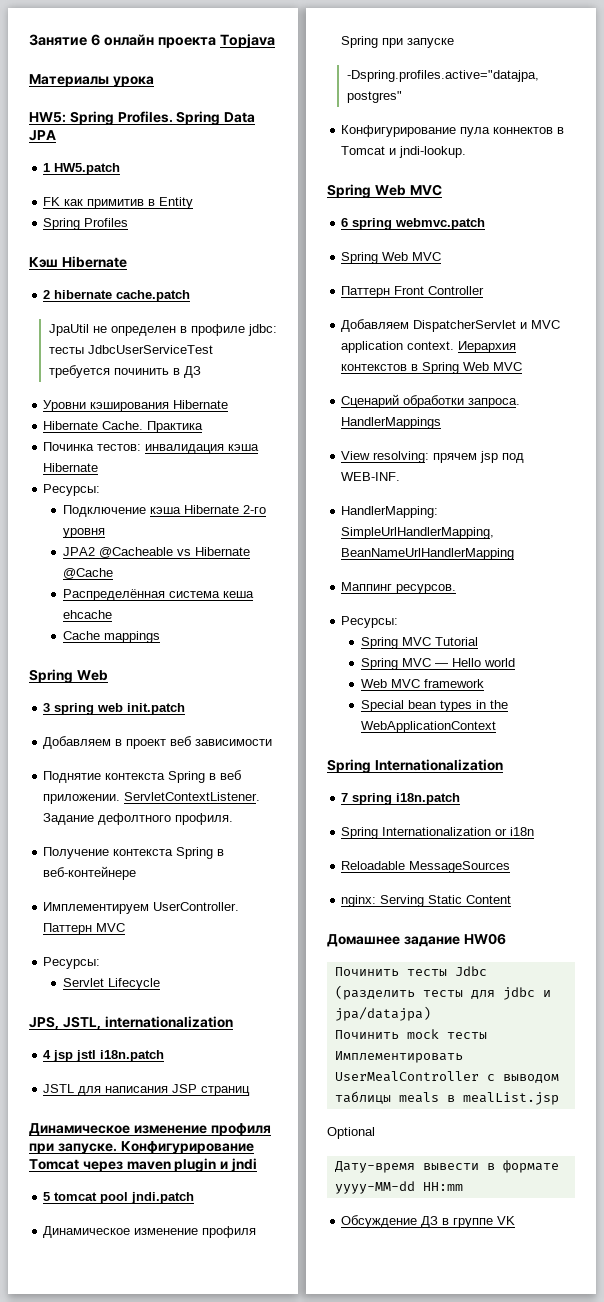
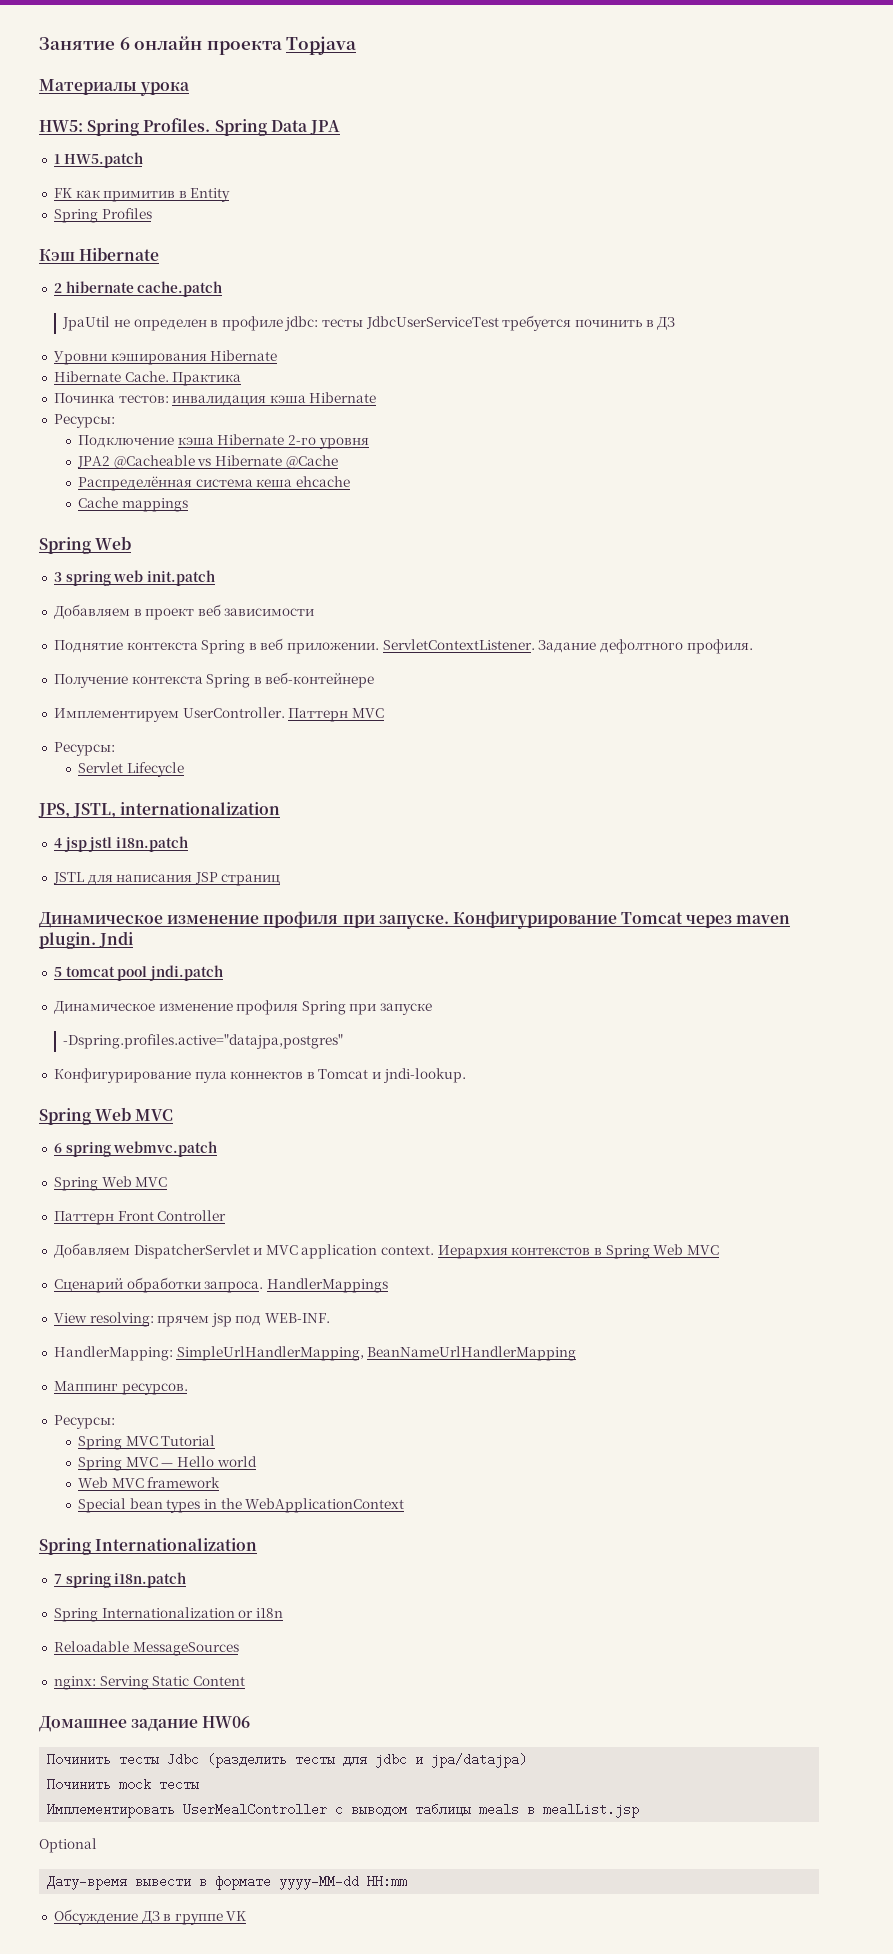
- Конфигурирование Tomcat через maven plugin и jndi
+ Конфигурирование Tomcat через maven plugin. Jndi

